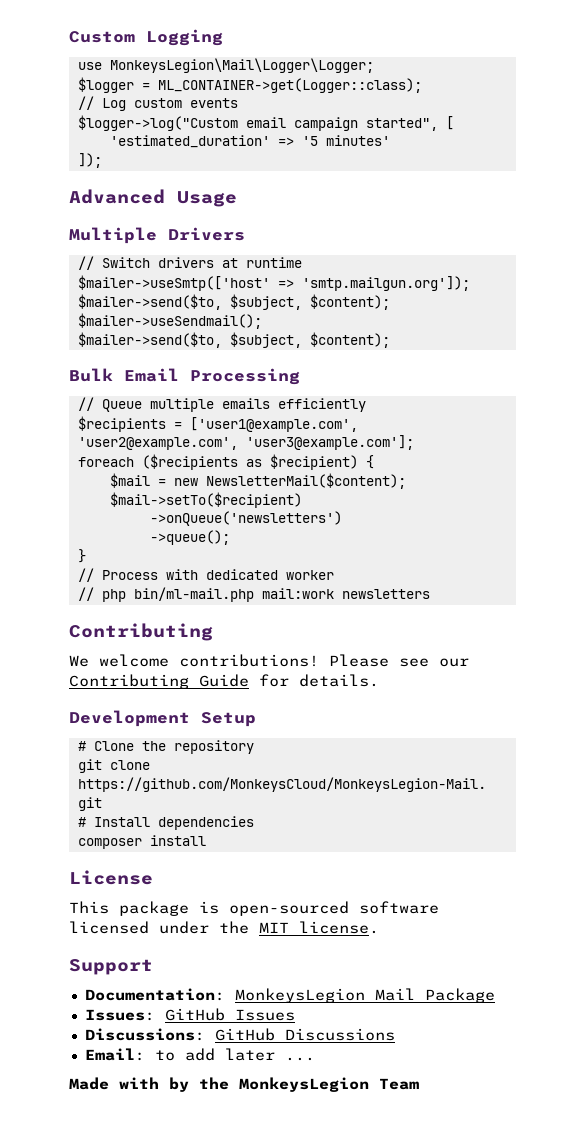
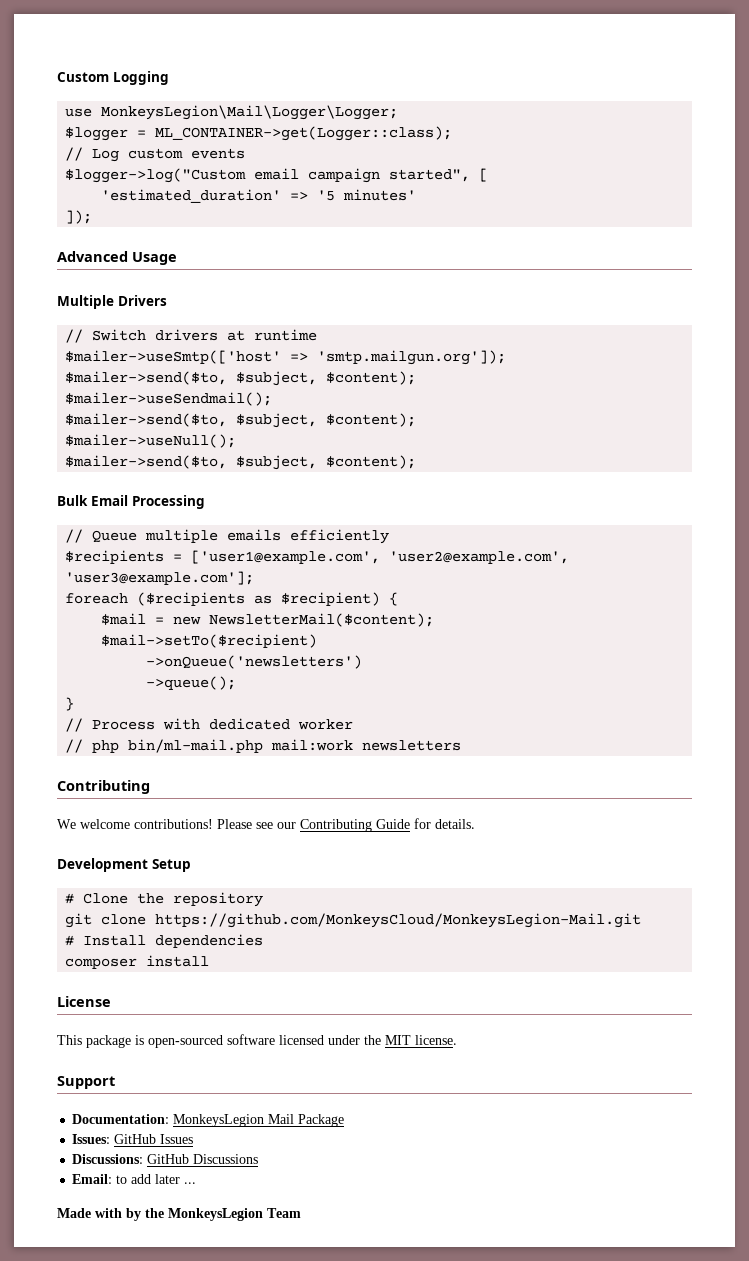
+ $mailer->useNull();
+ $mailer->send($to, $subject, $content);

